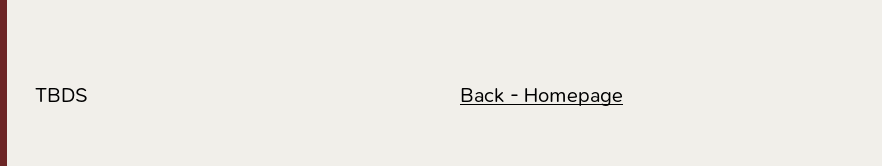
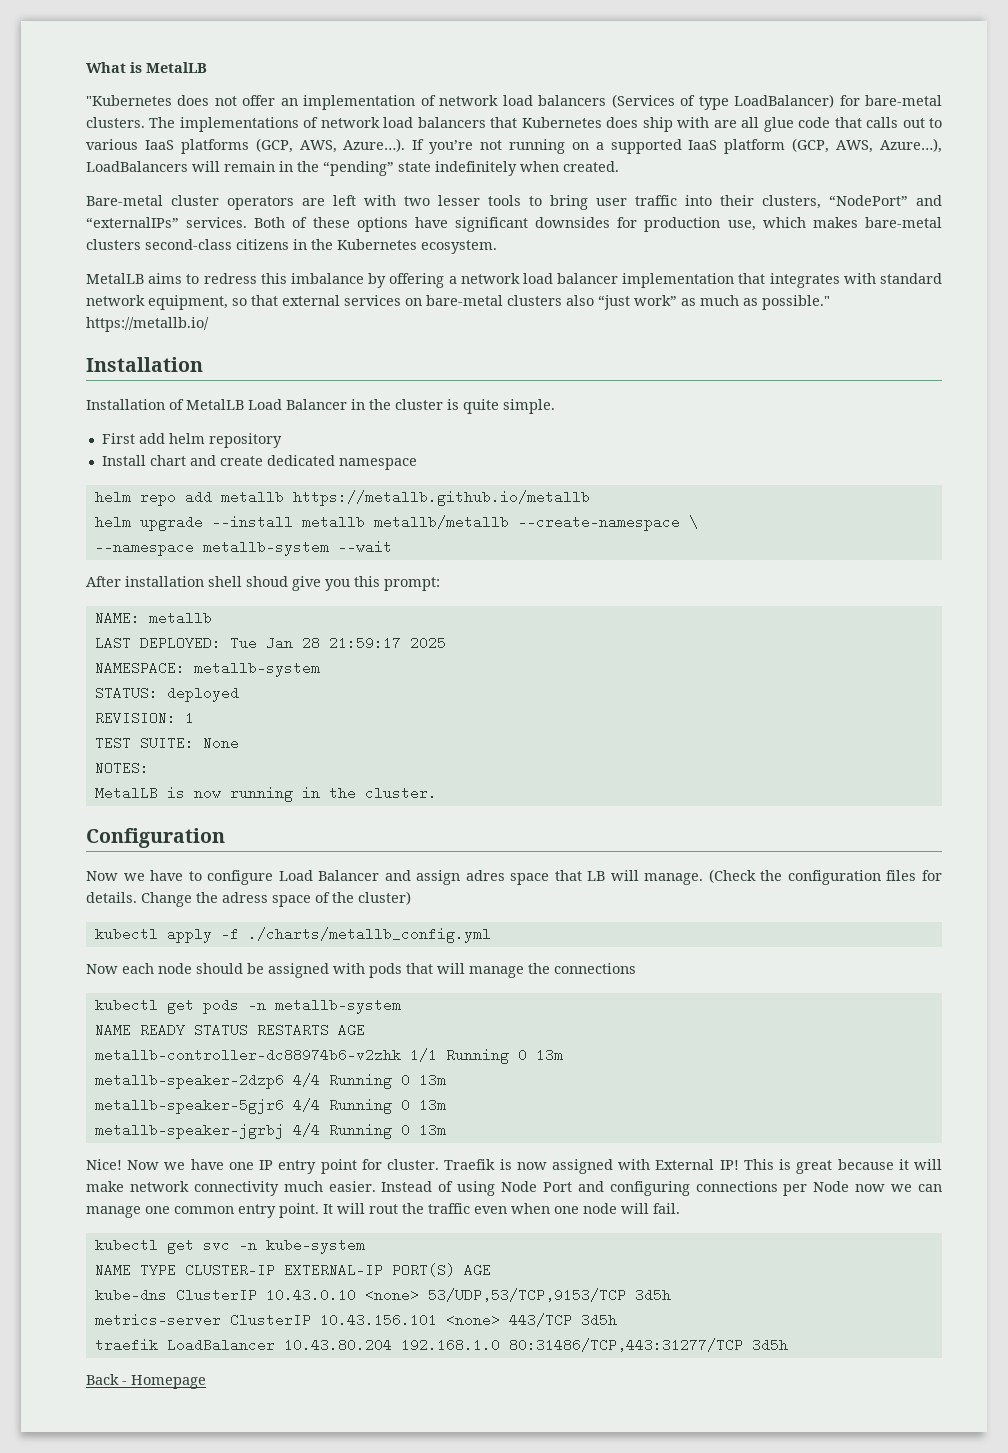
- TBDS
+ What is MetalLB
+ "Kubernetes does not offer an implementation of network load balancers (Services of type LoadBalancer) for bare-metal clusters. The implementations of network load balancers that Kubernetes does ship with are all glue code that calls out to various IaaS platforms (GCP, AWS, Azure…). If you’re not running on a supported IaaS platform (GCP, AWS, Azure…), LoadBalancers will remain in the “pending” state indefinitely when created.
+ Bare-metal cluster operators are left with two lesser tools to bring user traffic into their clusters, “NodePort” and “externalIPs” services. Both of these options have significant downsides for production use, which makes bare-metal clusters second-class citizens in the Kubernetes ecosystem.
+ MetalLB aims to redress this imbalance by offering a network load balancer implementation that integrates with standard network equipment, so that external services on bare-metal clusters also “just work” as much as possible." https://metallb.io/
+ Installation
+ Installation of MetalLB Load Balancer in the cluster is quite simple.
+ First add helm repository
+ Install chart and create dedicated namespace
+ helm repo add metallb https://metallb.github.io/metallb
+ helm upgrade --install metallb metallb/metallb --create-namespace \
+ --namespace metallb-system --wait
+ After installation shell shoud give you this prompt:
+ NAME: metallb
+ LAST DEPLOYED: Tue Jan 28 21:59:17 2025
+ NAMESPACE: metallb-system
+ STATUS: deployed
+ REVISION: 1
+ TEST SUITE: None
+ NOTES:
+ MetalLB is now running in the cluster.
+ Configuration
+ Now we have to configure Load Balancer and assign adres space that LB will manage. (Check the configuration files for details. Change the adress space of the cluster)
+ kubectl apply -f ./charts/metallb_config.yml
+ Now each node should be assigned with pods that will manage the connections
+ kubectl get pods -n metallb-system
+ NAME READY STATUS RESTARTS AGE
+ metallb-controller-dc88974b6-v2zhk 1/1 Running 0 13m
+ metallb-speaker-2dzp6 4/4 Running 0 13m
+ metallb-speaker-5gjr6 4/4 Running 0 13m
+ metallb-speaker-jgrbj 4/4 Running 0 13m
+ Nice! Now we have one IP entry point for cluster. Traefik is now assigned with External IP! This is great because it will make network connectivity much easier. Instead of using Node Port and configuring connections per Node now we can manage one common entry point. It will rout the traffic even when one node will fail.
+ kubectl get svc -n kube-system
+ NAME TYPE CLUSTER-IP EXTERNAL-IP PORT(S) AGE
+ kube-dns ClusterIP 10.43.0.10 <none> 53/UDP,53/TCP,9153/TCP 3d5h
+ metrics-server ClusterIP 10.43.156.101 <none> 443/TCP 3d5h
+ traefik LoadBalancer 10.43.80.204 192.168.1.0 80:31486/TCP,443:31277/TCP 3d5h

